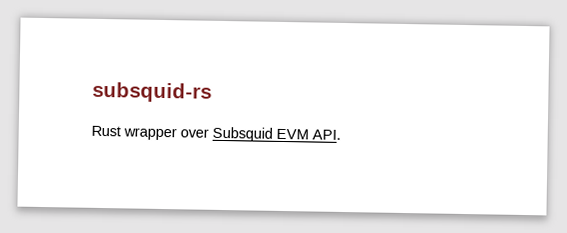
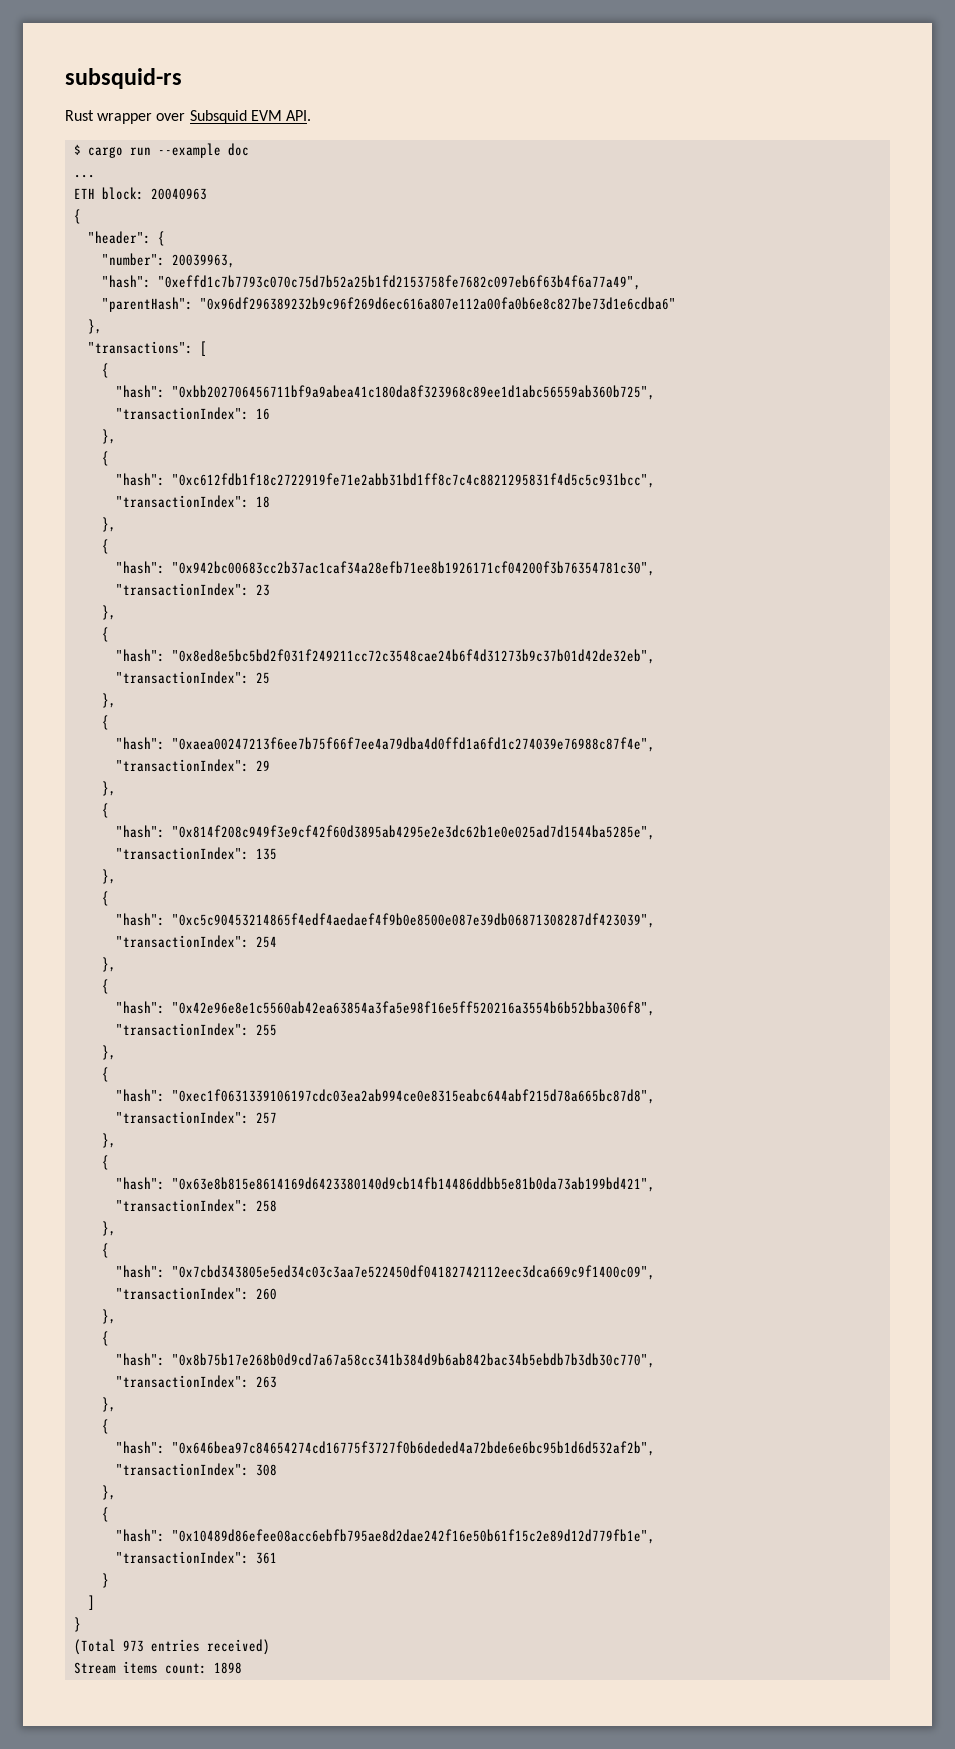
+ $ cargo run --example doc
+ ...
+ ETH block: 20040963
+ {
+ "header": {
+ "number": 20039963,
+ "hash": "0xeffd1c7b7793c070c75d7b52a25b1fd2153758fe7682c097eb6f63b4f6a77a49",
+ "parentHash": "0x96df296389232b9c96f269d6ec616a807e112a00fa0b6e8c827be73d1e6cdba6"
+ },
+ "transactions": [
+ {
+ "hash": "0xbb202706456711bf9a9abea41c180da8f323968c89ee1d1abc56559ab360b725",
+ "transactionIndex": 16
+ },
+ {
+ "hash": "0xc612fdb1f18c2722919fe71e2abb31bd1ff8c7c4c8821295831f4d5c5c931bcc",
+ "transactionIndex": 18
+ },
+ {
+ "hash": "0x942bc00683cc2b37ac1caf34a28efb71ee8b1926171cf04200f3b76354781c30",
+ "transactionIndex": 23
+ },
+ {
+ "hash": "0x8ed8e5bc5bd2f031f249211cc72c3548cae24b6f4d31273b9c37b01d42de32eb",
+ "transactionIndex": 25
+ },
+ {
+ "hash": "0xaea00247213f6ee7b75f66f7ee4a79dba4d0ffd1a6fd1c274039e76988c87f4e",
+ "transactionIndex": 29
+ },
+ {
+ "hash": "0x814f208c949f3e9cf42f60d3895ab4295e2e3dc62b1e0e025ad7d1544ba5285e",
+ "transactionIndex": 135
+ },
+ {
+ "hash": "0xc5c90453214865f4edf4aedaef4f9b0e8500e087e39db06871308287df423039",
+ "transactionIndex": 254
+ },
+ {
+ "hash": "0x42e96e8e1c5560ab42ea63854a3fa5e98f16e5ff520216a3554b6b52bba306f8",
+ "transactionIndex": 255
+ },
+ {
+ "hash": "0xec1f0631339106197cdc03ea2ab994ce0e8315eabc644abf215d78a665bc87d8",
+ "transactionIndex": 257
+ },
+ {
+ "hash": "0x63e8b815e8614169d6423380140d9cb14fb14486ddbb5e81b0da73ab199bd421",
+ "transactionIndex": 258
+ },
+ {
+ "hash": "0x7cbd343805e5ed34c03c3aa7e522450df04182742112eec3dca669c9f1400c09",
+ "transactionIndex": 260
+ },
+ {
+ "hash": "0x8b75b17e268b0d9cd7a67a58cc341b384d9b6ab842bac34b5ebdb7b3db30c770",
+ "transactionIndex": 263
+ },
+ {
+ "hash": "0x646bea97c84654274cd16775f3727f0b6deded4a72bde6e6bc95b1d6d532af2b",
+ "transactionIndex": 308
+ },
+ {
+ "hash": "0x10489d86efee08acc6ebfb795ae8d2dae242f16e50b61f15c2e89d12d779fb1e",
+ "transactionIndex": 361
+ }
+ ]
+ }
+ (Total 973 entries received)
+ Stream items count: 1898

